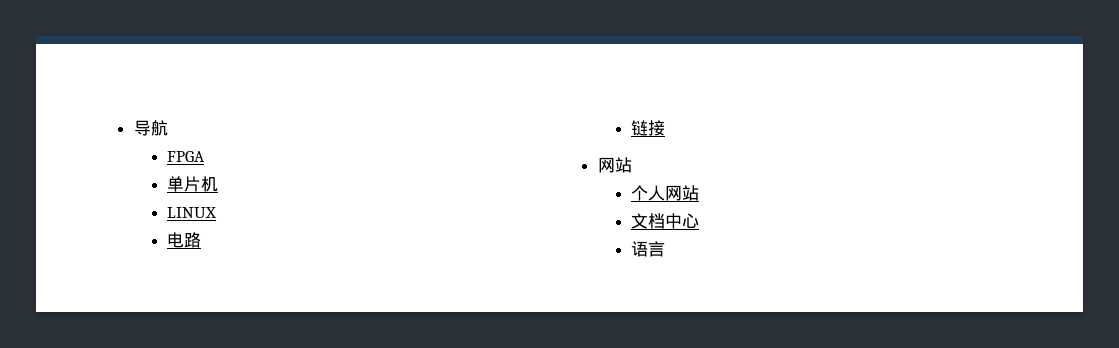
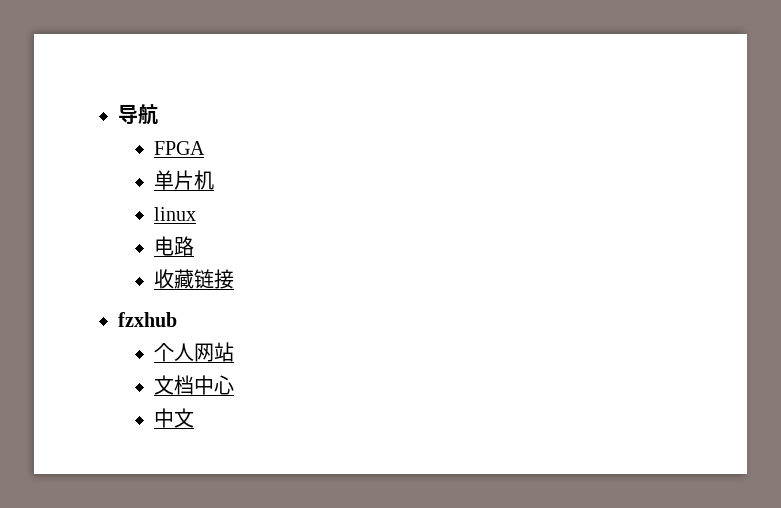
- LINUX
+ linux
- 链接
- 网站
+ 收藏链接
+ fzxhub
- 语言
+ 中文

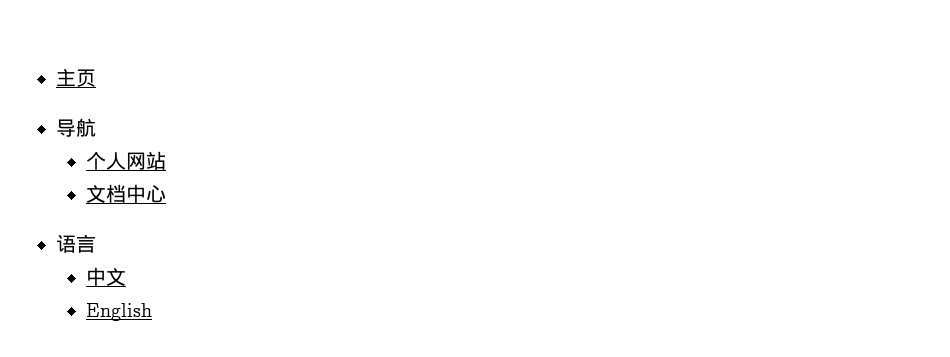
+ 主页
- FPGA
- 单片机
- linux
- 电路
- 收藏链接
- fzxhub
+ 语言
+ English

